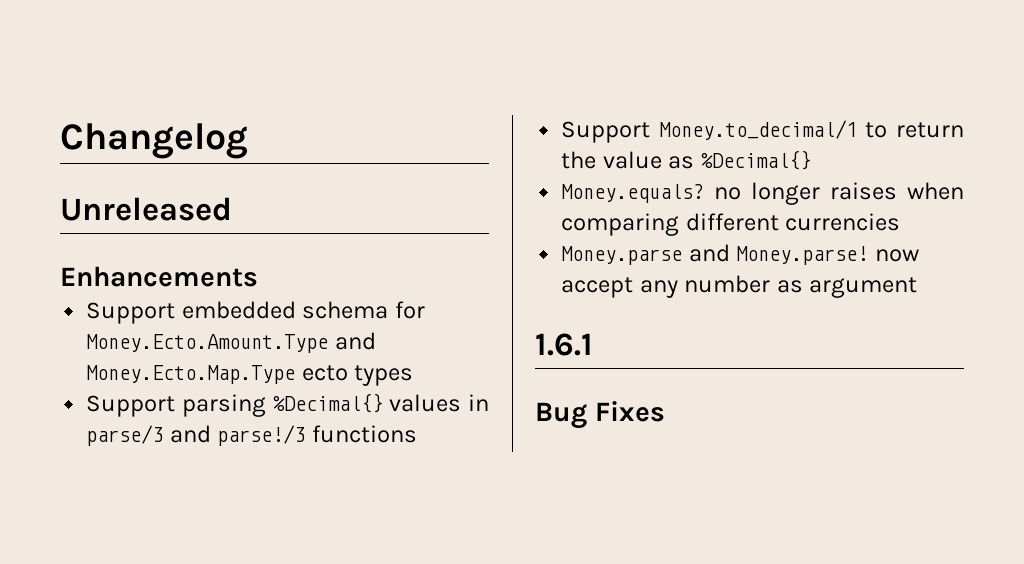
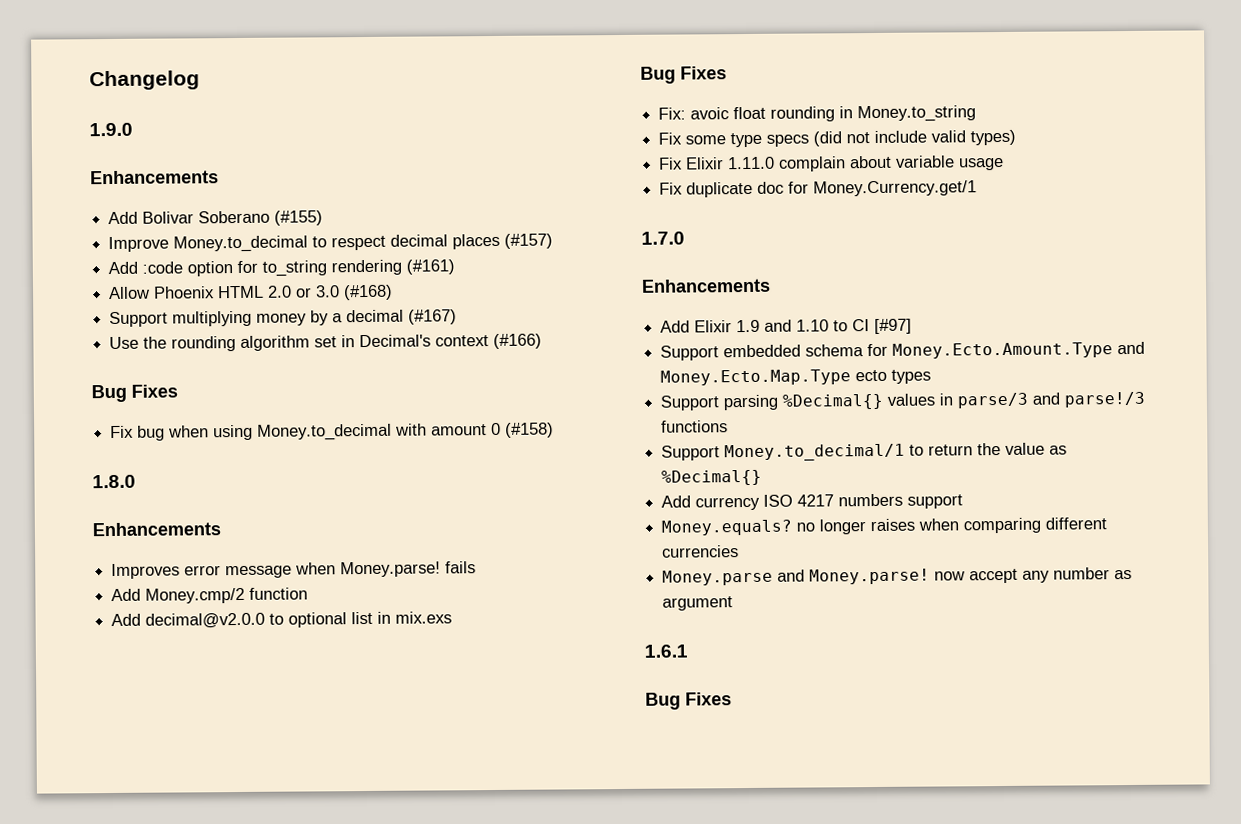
- Unreleased
+ 1.9.0
  Enhancements
+ Add Bolivar Soberano (#155)
+ Improve Money.to_decimal to respect decimal places (#157)
+ Add :code option for to_string rendering (#161)
+ Allow Phoenix HTML 2.0 or 3.0 (#168)
+ Support multiplying money by a decimal (#167)
+ Use the rounding algorithm set in Decimal's context (#166)
+ Bug Fixes
+ Fix bug when using Money.to_decimal with amount 0 (#158)
+ 1.8.0
+ Enhancements
+ Improves error message when Money.parse! fails
+ Add Money.cmp/2 function
+ Add decimal@v2.0.0 to optional list in mix.exs
+ Bug Fixes
+ Fix: avoic float rounding in Money.to_string
+ Fix some type specs (did not include valid types)
+ Fix Elixir 1.11.0 complain about variable usage
+ Fix duplicate doc for Money.Currency.get/1
+ 1.7.0
+ Enhancements
+ Add Elixir 1.9 and 1.10 to CI [#97]
+ Add currency ISO 4217 numbers support

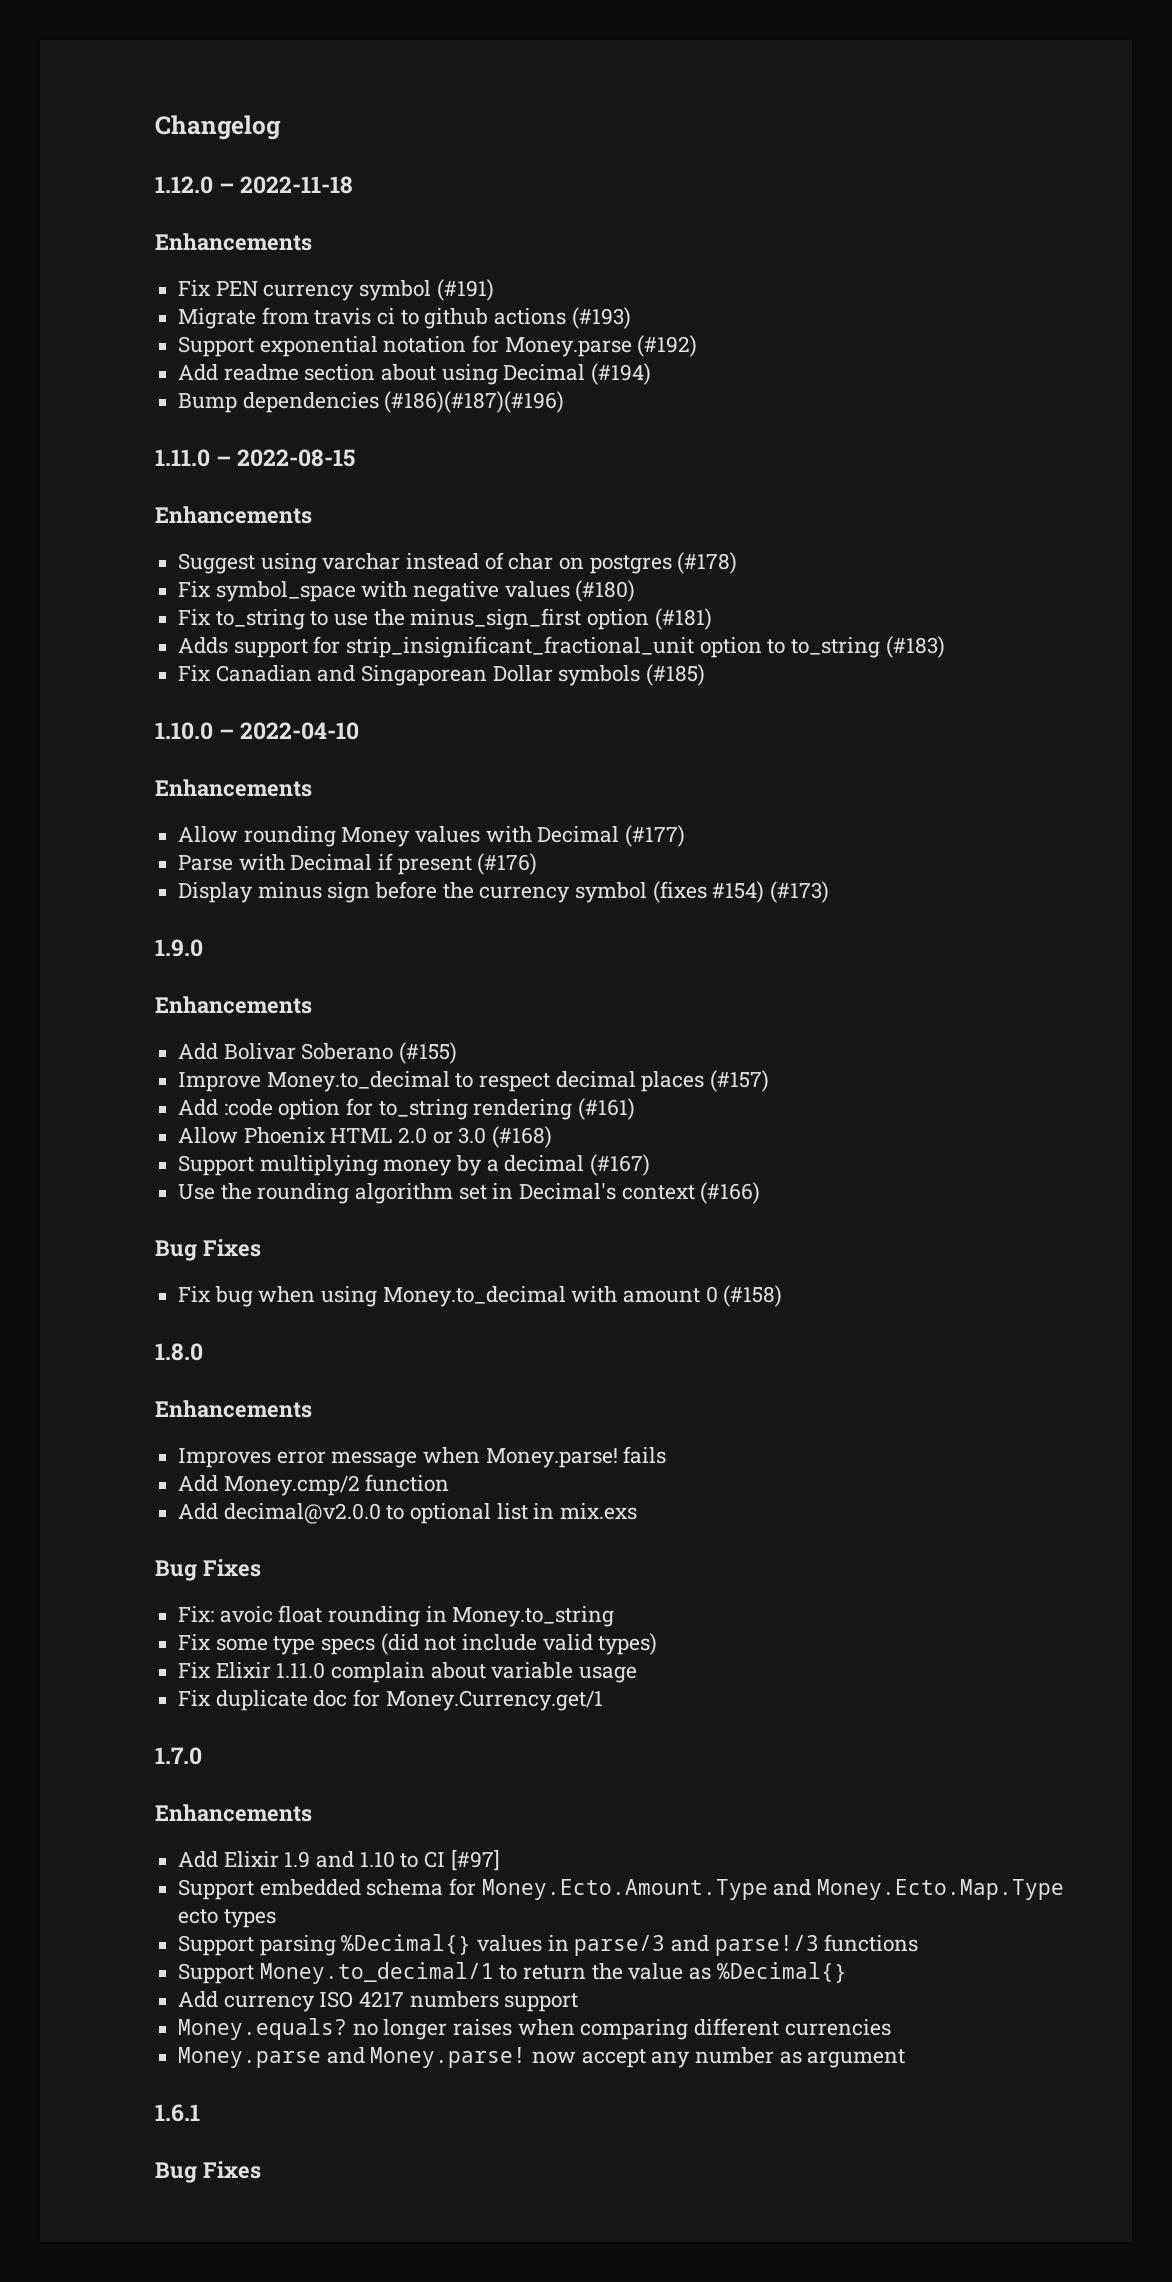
+ 1.12.0 – 2022-11-18
+ Enhancements
+ Fix PEN currency symbol (#191)
+ Migrate from travis ci to github actions (#193)
+ Support exponential notation for Money.parse (#192)
+ Add readme section about using Decimal (#194)
+ Bump dependencies (#186)(#187)(#196)
+ 1.11.0 – 2022-08-15
+ Enhancements
+ Suggest using varchar instead of char on postgres (#178)
+ Fix symbol_space with negative values (#180)
+ Fix to_string to use the minus_sign_first option (#181)
+ Adds support for strip_insignificant_fractional_unit option to to_string (#183)
+ Fix Canadian and Singaporean Dollar symbols (#185)
+ 1.10.0 – 2022-04-10
+ Enhancements
+ Allow rounding Money values with Decimal (#177)
+ Parse with Decimal if present (#176)
+ Display minus sign before the currency symbol (fixes #154) (#173)

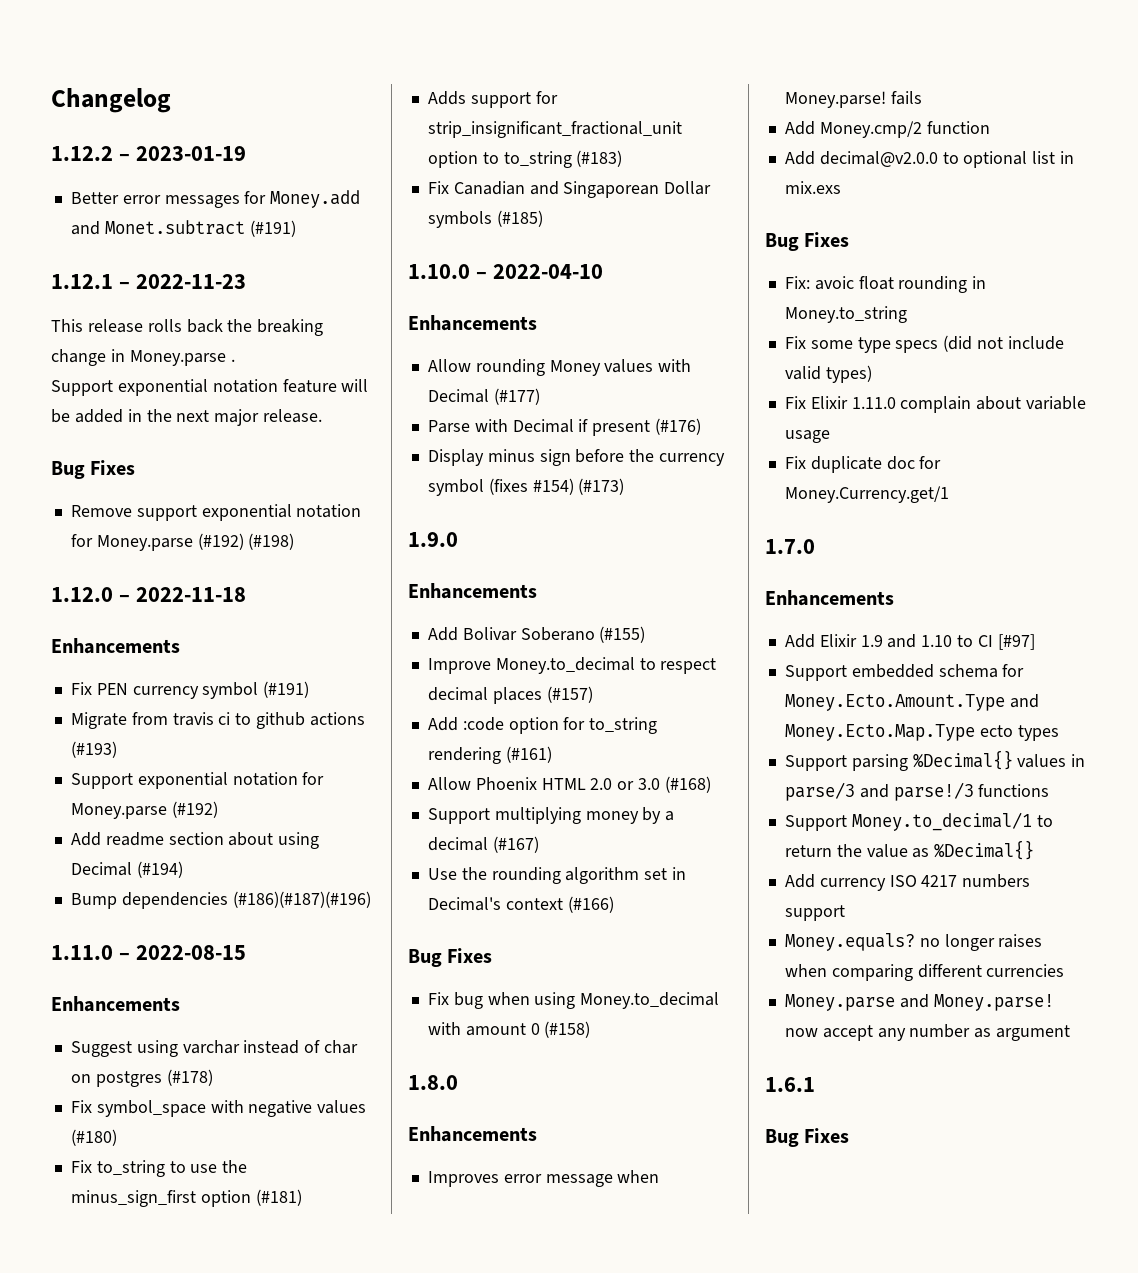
+ 1.12.2 – 2023-01-19
+ Better error messages for Money.add and Monet.subtract (#191)
+ 1.12.1 – 2022-11-23
+ This release rolls back the breaking change in Money.parse .
+ Support exponential notation feature will be added in the next major release.
+ Bug Fixes
+ Remove support exponential notation for Money.parse (#192) (#198)

